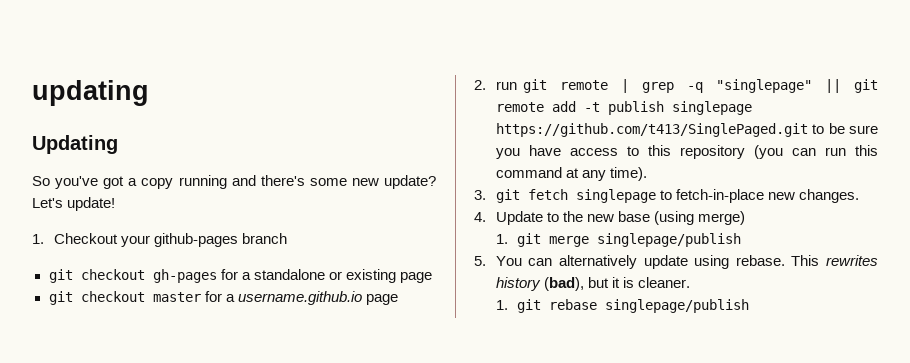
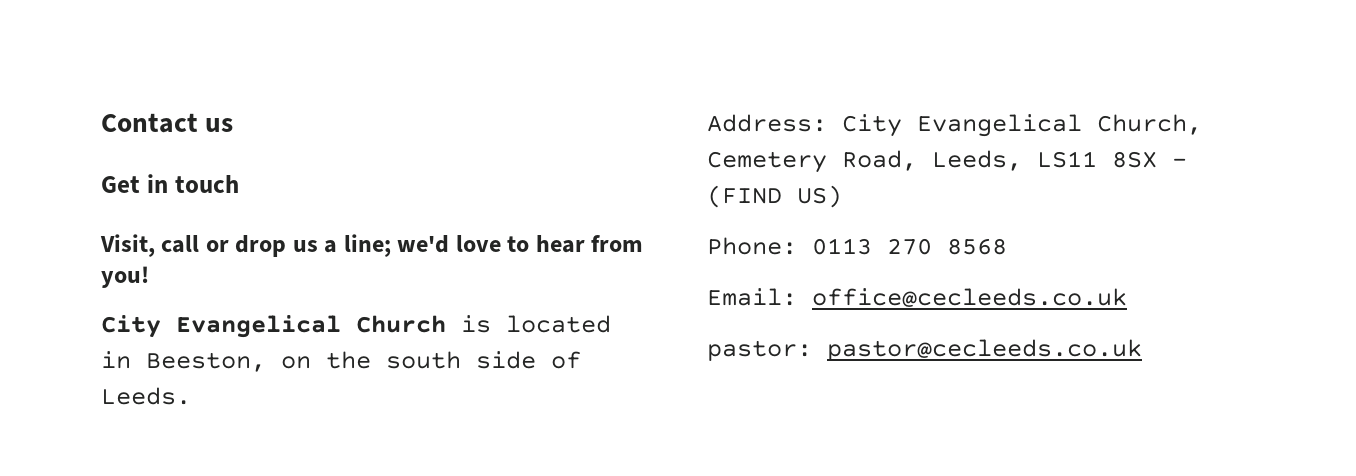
- updating
- Updating
- So you've got a copy running and there's some new update? Let's update!
- 1. Checkout your github-pages branch
- git checkout gh-pages for a standalone or existing page
- git checkout master for a username.github.io page
- 2. run git remote | grep -q "singlepage" || git remote add -t publish singlepage https://github.com/t413/SinglePaged.git to be sure you have access to this repository (you can run this command at any time).
- 3. git fetch singlepage to fetch-in-place new changes.
- 4. Update to the new base (using merge)
- 1. git merge singlepage/publish
- 5. You can alternatively update using rebase. This rewrites history (bad), but it is cleaner.
- 1. git rebase singlepage/publish
+ Contact us
+ Get in touch
+ Visit, call or drop us a line; we'd love to hear from you!
+ City Evangelical Church is located in Beeston, on the south side of Leeds.
+ Address: City Evangelical Church, Cemetery Road, Leeds, LS11 8SX - (FIND US)
+ Phone: 0113 270 8568
+ Email: office@cecleeds.co.uk
+ pastor: pastor@cecleeds.co.uk

